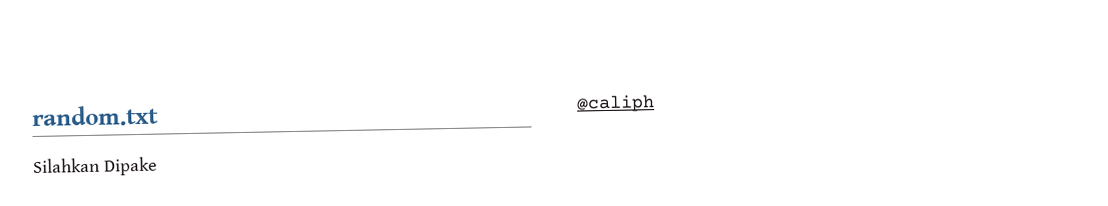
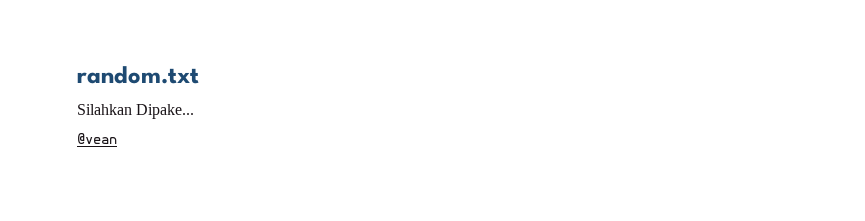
- Silahkan Dipake
- @caliph
+ Silahkan Dipake...
+ @vean

